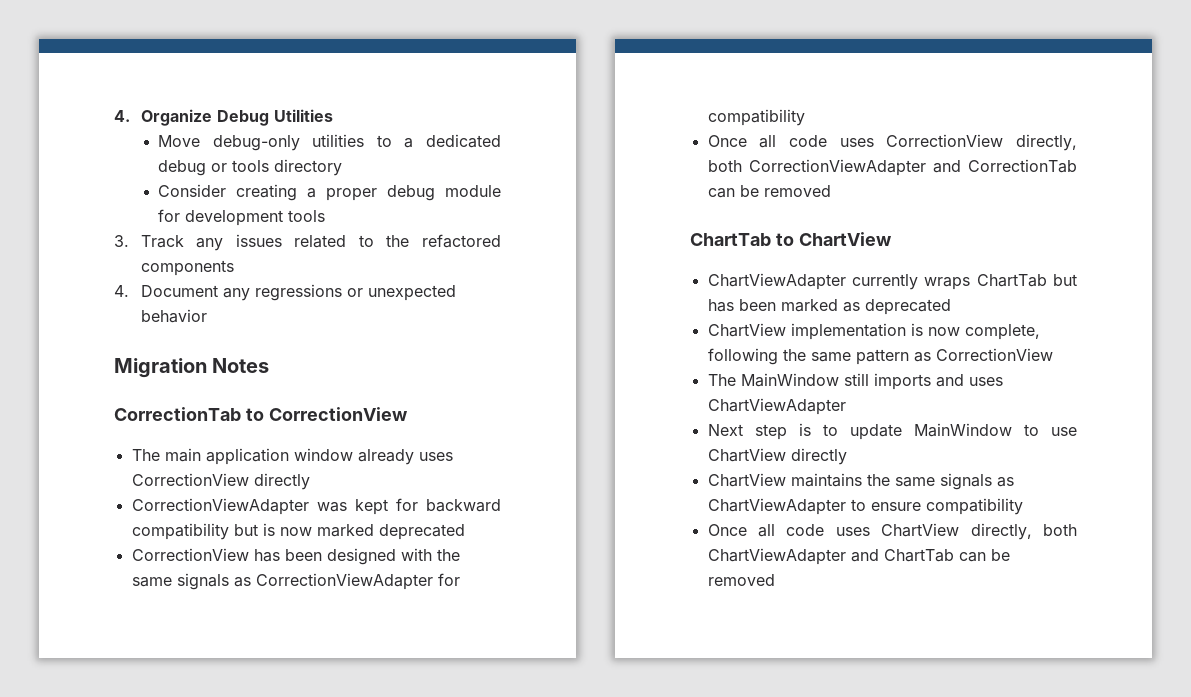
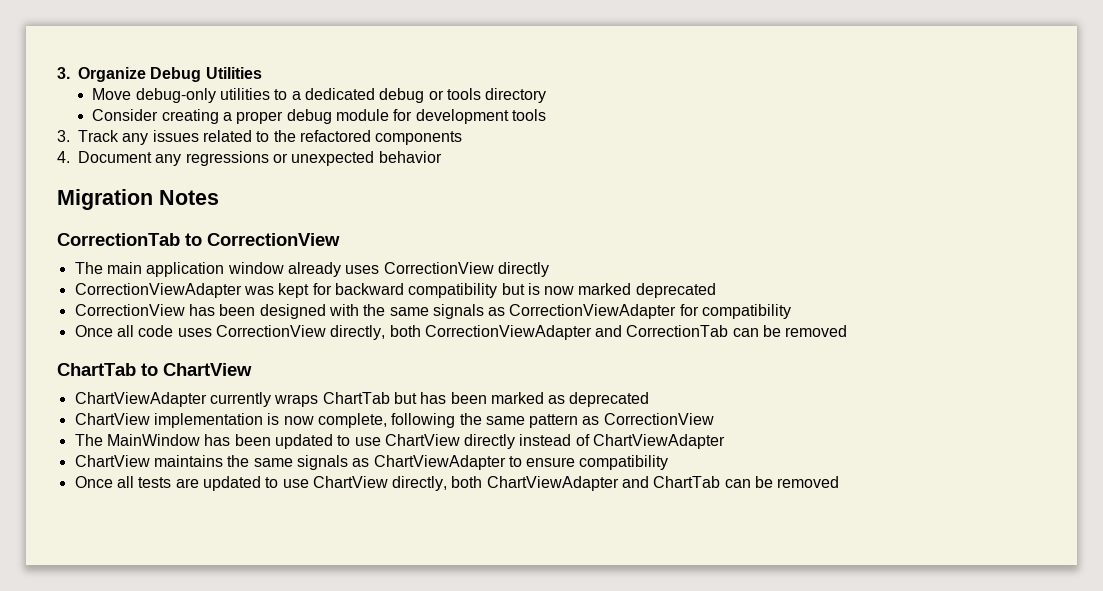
- 4. Organize Debug Utilities
+ 3. Organize Debug Utilities
- The MainWindow still imports and uses ChartViewAdapter
- Next step is to update MainWindow to use ChartView directly
+ The MainWindow has been updated to use ChartView directly instead of ChartViewAdapter
- Once all code uses ChartView directly, both ChartViewAdapter and ChartTab can be removed
+ Once all tests are updated to use ChartView directly, both ChartViewAdapter and ChartTab can be removed

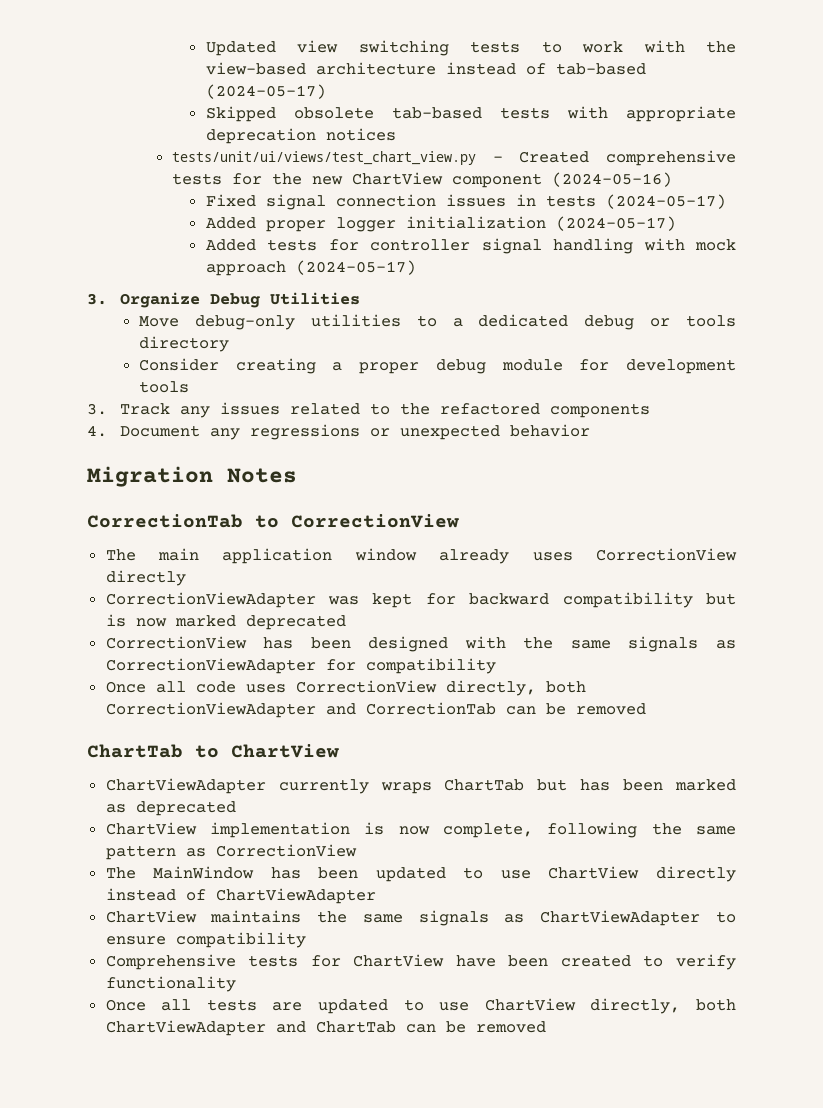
+ Updated view switching tests to work with the view-based architecture instead of tab-based (2024-05-17)
+ Skipped obsolete tab-based tests with appropriate deprecation notices
+ tests/unit/ui/views/test_chart_view.py - Created comprehensive tests for the new ChartView component (2024-05-16)
+ Fixed signal connection issues in tests (2024-05-17)
+ Added proper logger initialization (2024-05-17)
+ Added tests for controller signal handling with mock approach (2024-05-17)
+ Comprehensive tests for ChartView have been created to verify functionality

